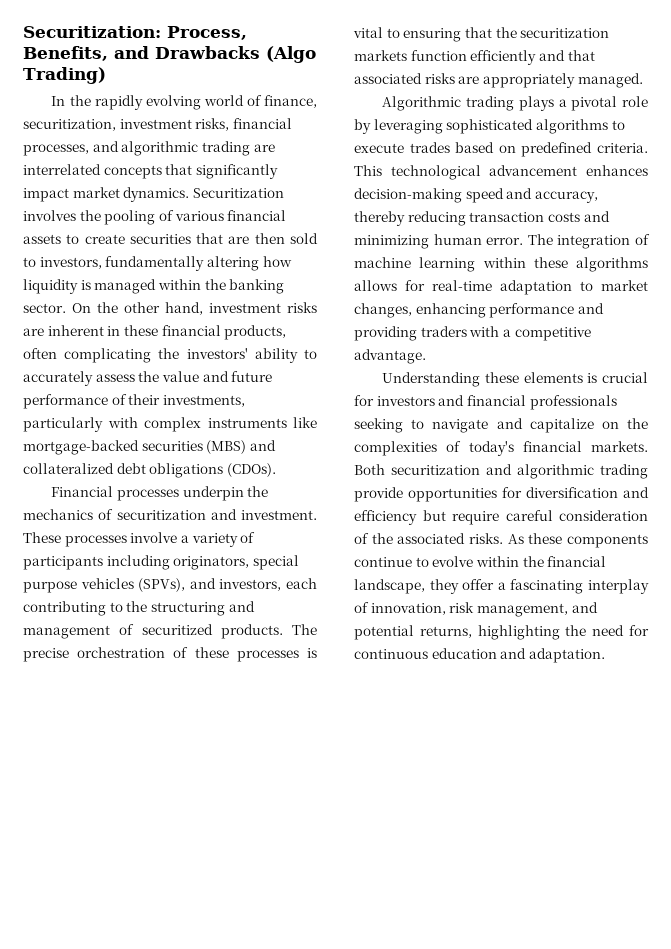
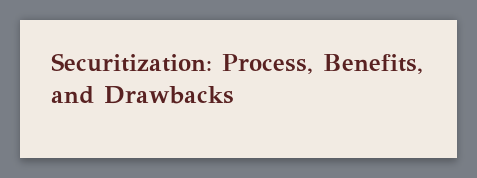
- Securitization: Process, Benefits, and Drawbacks (Algo Trading)
- In the rapidly evolving world of finance, securitization, investment risks, financial processes, and algorithmic trading are interrelated concepts that significantly impact market dynamics. Securitization involves the pooling of various financial assets to create securities that are then sold to investors, fundamentally altering how liquidity is managed within the banking sector. On the other hand, investment risks are inherent in these financial products, often complicating the investors' ability to accurately assess the value and future performance of their investments, particularly with complex instruments like mortgage-backed securities (MBS) and collateralized debt obligations (CDOs).
- Financial processes underpin the mechanics of securitization and investment. These processes involve a variety of participants including originators, special purpose vehicles (SPVs), and investors, each contributing to the structuring and management of securitized products. The precise orchestration of these processes is vital to ensuring that the securitization markets function efficiently and that associated risks are appropriately managed.
- Algorithmic trading plays a pivotal role by leveraging sophisticated algorithms to execute trades based on predefined criteria. This technological advancement enhances decision-making speed and accuracy, thereby reducing transaction costs and minimizing human error. The integration of machine learning within these algorithms allows for real-time adaptation to market changes, enhancing performance and providing traders with a competitive advantage.
- Understanding these elements is crucial for investors and financial professionals seeking to navigate and capitalize on the complexities of today's financial markets. Both securitization and algorithmic trading provide opportunities for diversification and efficiency but require careful consideration of the associated risks. As these components continue to evolve within the financial landscape, they offer a fascinating interplay of innovation, risk management, and potential returns, highlighting the need for continuous education and adaptation.
+ Securitization: Process, Benefits, and Drawbacks

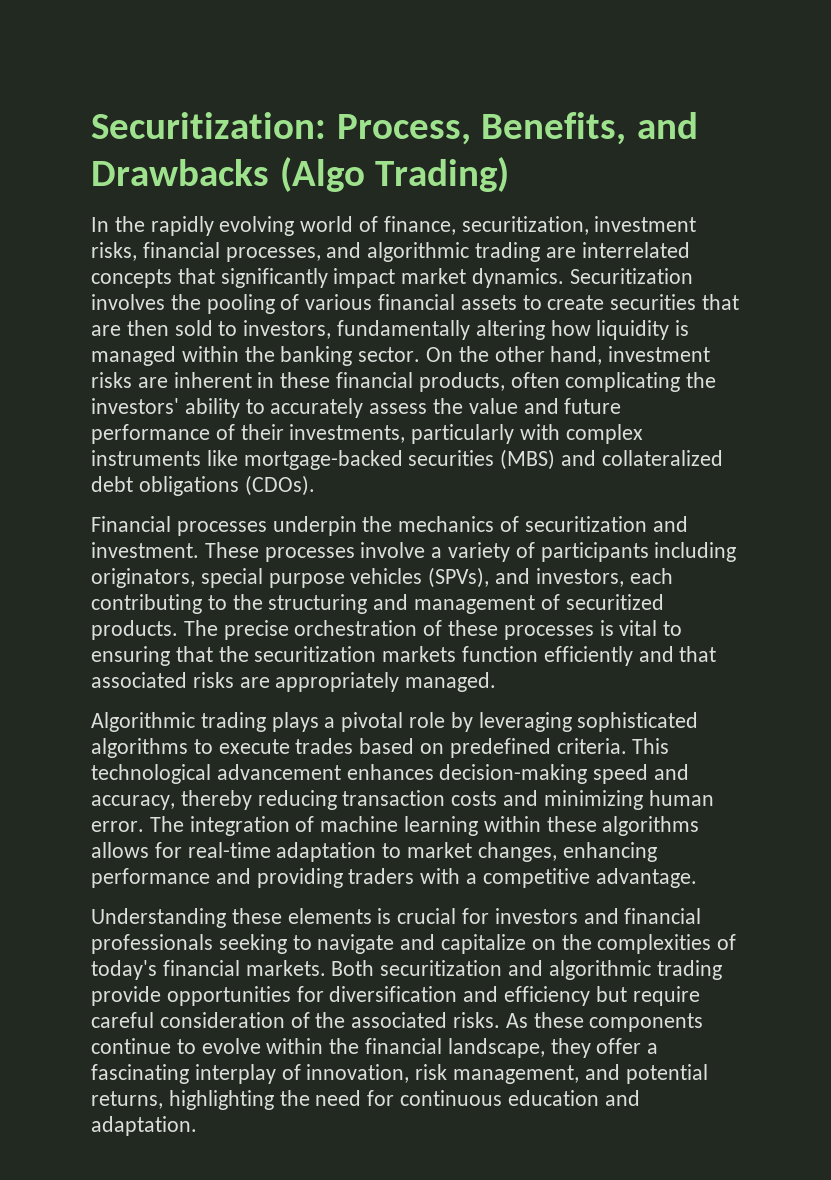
- Securitization: Process, Benefits, and Drawbacks
+ Securitization: Process, Benefits, and Drawbacks (Algo Trading)
+ In the rapidly evolving world of finance, securitization, investment risks, financial processes, and algorithmic trading are interrelated concepts that significantly impact market dynamics. Securitization involves the pooling of various financial assets to create securities that are then sold to investors, fundamentally altering how liquidity is managed within the banking sector. On the other hand, investment risks are inherent in these financial products, often complicating the investors' ability to accurately assess the value and future performance of their investments, particularly with complex instruments like mortgage-backed securities (MBS) and collateralized debt obligations (CDOs).
+ Financial processes underpin the mechanics of securitization and investment. These processes involve a variety of participants including originators, special purpose vehicles (SPVs), and investors, each contributing to the structuring and management of securitized products. The precise orchestration of these processes is vital to ensuring that the securitization markets function efficiently and that associated risks are appropriately managed.
+ Algorithmic trading plays a pivotal role by leveraging sophisticated algorithms to execute trades based on predefined criteria. This technological advancement enhances decision-making speed and accuracy, thereby reducing transaction costs and minimizing human error. The integration of machine learning within these algorithms allows for real-time adaptation to market changes, enhancing performance and providing traders with a competitive advantage.
+ Understanding these elements is crucial for investors and financial professionals seeking to navigate and capitalize on the complexities of today's financial markets. Both securitization and algorithmic trading provide opportunities for diversification and efficiency but require careful consideration of the associated risks. As these components continue to evolve within the financial landscape, they offer a fascinating interplay of innovation, risk management, and potential returns, highlighting the need for continuous education and adaptation.

